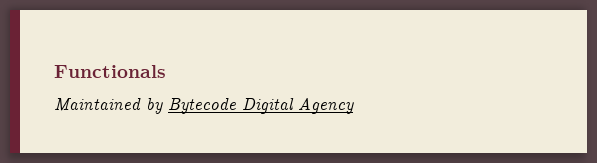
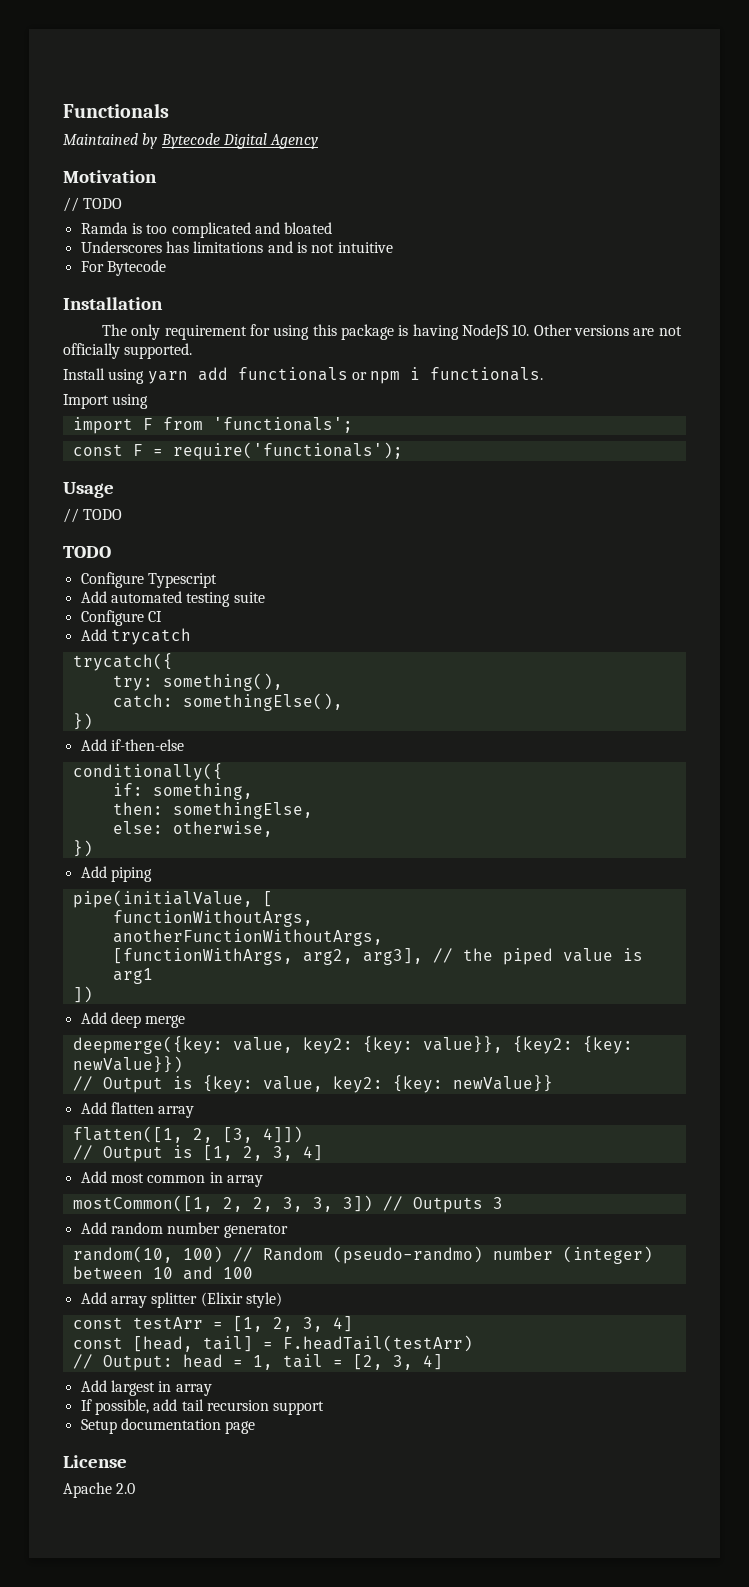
+ Motivation
+ // TODO
+ Ramda is too complicated and bloated
+ Underscores has limitations and is not intuitive
+ For Bytecode
+ Installation
+ The only requirement for using this package is having NodeJS 10. Other versions are not officially supported.
+ Install using yarn add functionals or npm i functionals.
+ Import using
+ import F from 'functionals';
+ const F = require('functionals');
+ Usage
+ // TODO
+ TODO
+ Configure Typescript
+ Add automated testing suite
+ Configure CI
+ Add trycatch
+ trycatch({
+ try: something(),
+ catch: somethingElse(),
+ })
+ Add if-then-else
+ conditionally({
+ if: something,
+ then: somethingElse,
+ else: otherwise,
+ })
+ Add piping
+ pipe(initialValue, [
+ functionWithoutArgs,
+ anotherFunctionWithoutArgs,
+ [functionWithArgs, arg2, arg3], // the piped value is arg1
+ ])
+ Add deep merge
+ deepmerge({key: value, key2: {key: value}}, {key2: {key: newValue}})
+ // Output is {key: value, key2: {key: newValue}}
+ Add flatten array
+ flatten([1, 2, [3, 4]])
+ // Output is [1, 2, 3, 4]
+ Add most common in array
+ mostCommon([1, 2, 2, 3, 3, 3]) // Outputs 3
+ Add random number generator
+ random(10, 100) // Random (pseudo-randmo) number (integer) between 10 and 100
+ Add array splitter (Elixir style)
+ const testArr = [1, 2, 3, 4]
+ const [head, tail] = F.headTail(testArr)
+ // Output: head = 1, tail = [2, 3, 4]
+ Add largest in array
+ If possible, add tail recursion support
+ Setup documentation page
+ License
+ Apache 2.0

